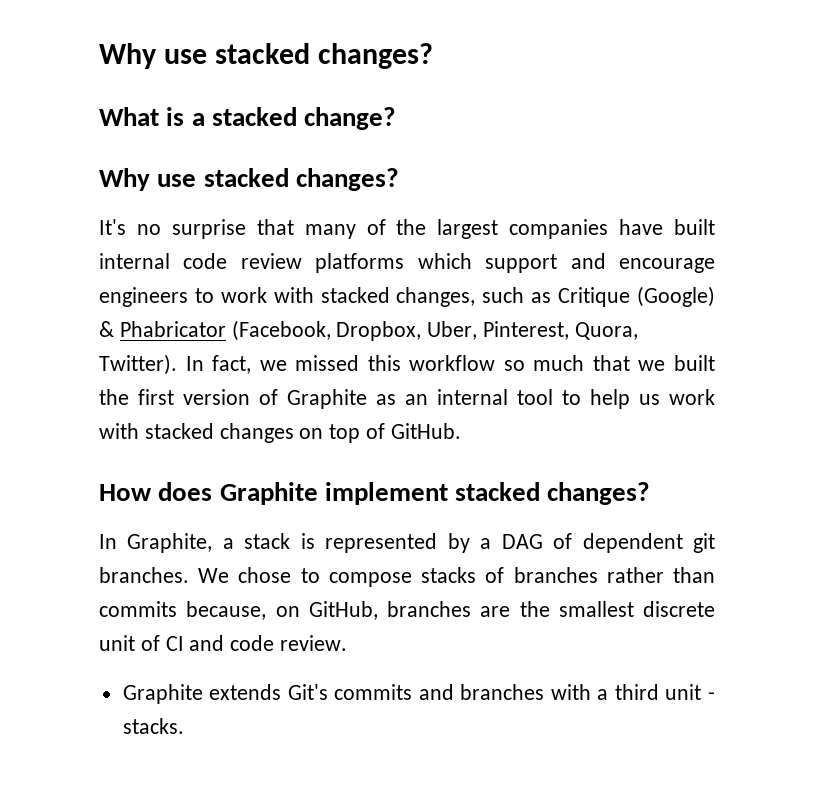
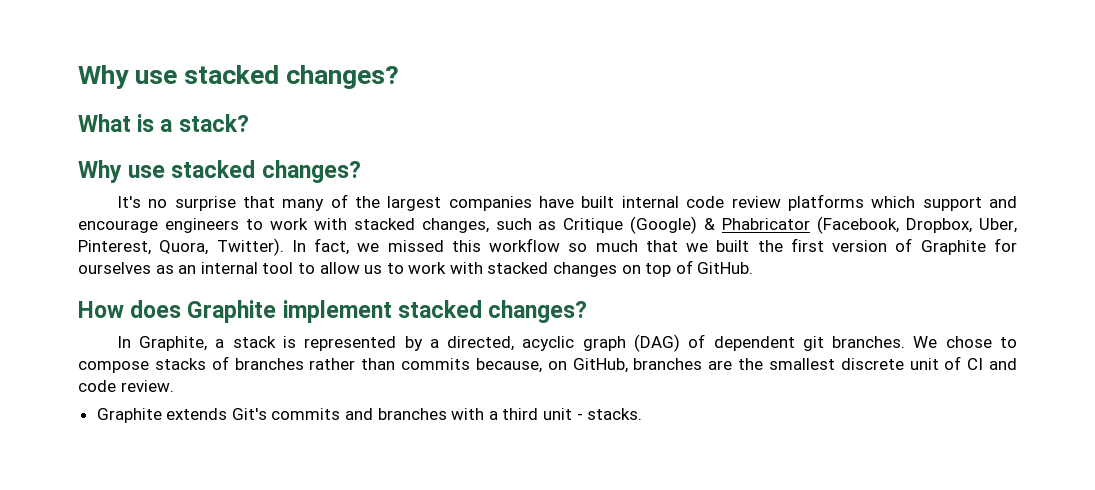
- What is a stacked change?
+ What is a stack?
- In fact, we missed this workflow so much that we built the first version of Graphite as an internal tool to help us work with stacked changes on top of GitHub.
+ In fact, we missed this workflow so much that we built the first version of Graphite for ourselves as an internal tool to allow us to work with stacked changes on top of GitHub.
- In Graphite, a stack is represented by a DAG of dependent git branches.
+ In Graphite, a stack is represented by a directed, acyclic graph (DAG) of dependent git branches.

